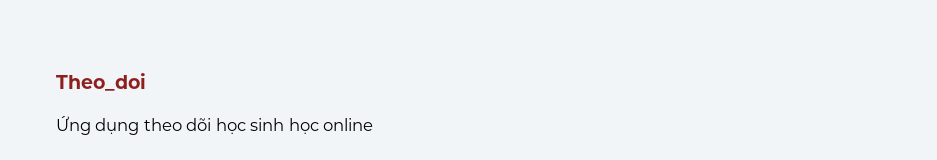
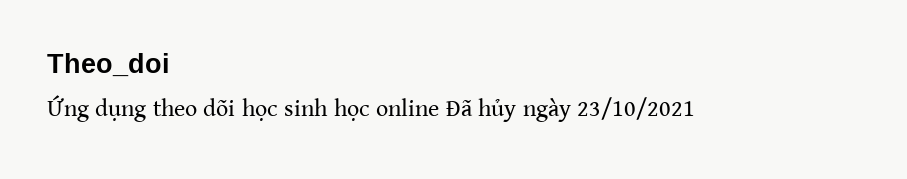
- Ứng dụng theo dõi học sinh học online
+ Ứng dụng theo dõi học sinh học online Đã hủy ngày 23/10/2021

